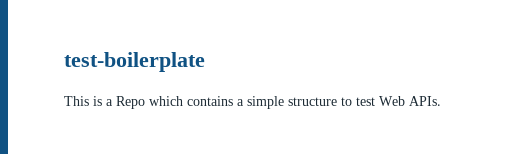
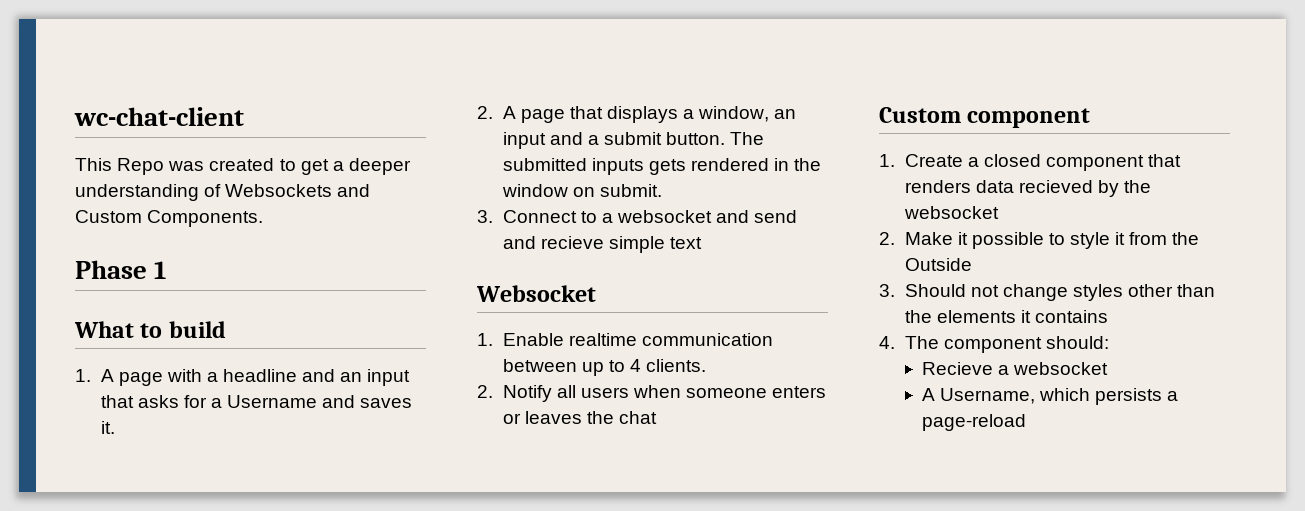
- test-boilerplate
+ wc-chat-client
- This is a Repo which contains a simple structure to test Web APIs.
+ This Repo was created to get a deeper understanding of Websockets and Custom Components.
+ Phase 1
+ What to build
+ 1. A page with a headline and an input that asks for a Username and saves it.
+ 2. A page that displays a window, an input and a submit button. The submitted inputs gets rendered in the window on submit.
+ 3. Connect to a websocket and send and recieve simple text
+ Websocket
+ 1. Enable realtime communication between up to 4 clients.
+ 2. Notify all users when someone enters or leaves the chat
+ Custom component
+ 1. Create a closed component that renders data recieved by the websocket
+ 2. Make it possible to style it from the Outside
+ 3. Should not change styles other than the elements it contains
+ 4. The component should:
+ Recieve a websocket
+ A Username, which persists a page-reload

